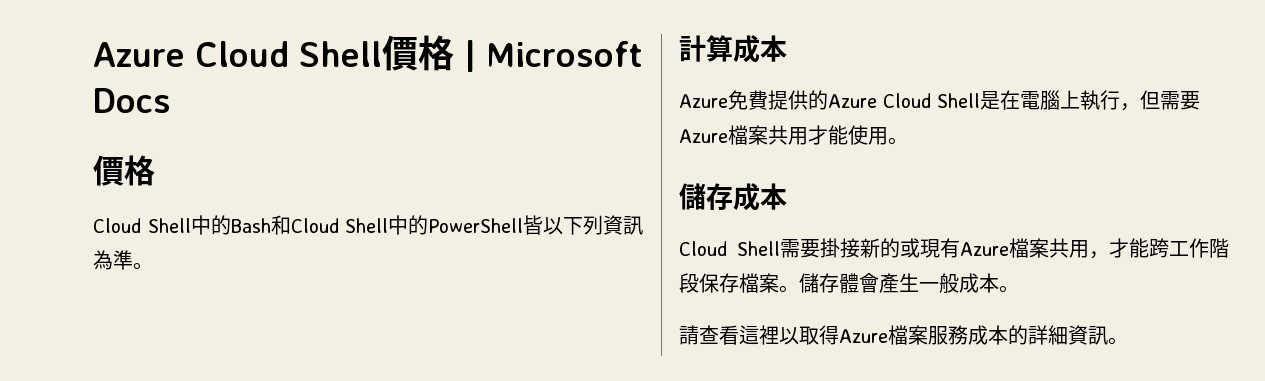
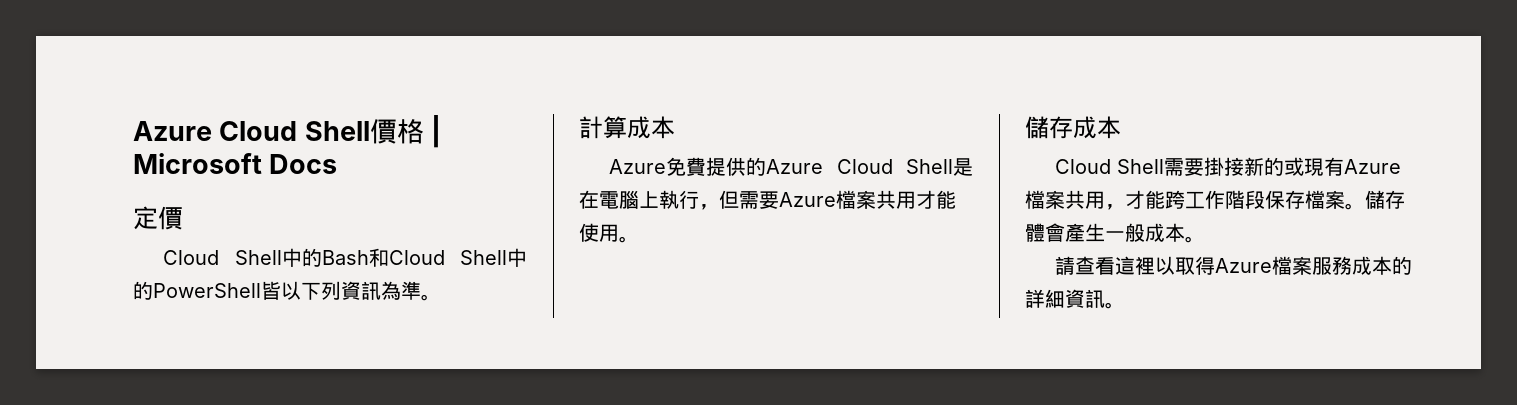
  Azure Cloud Shell價格 | Microsoft Docs
- 價格
+ 定價

